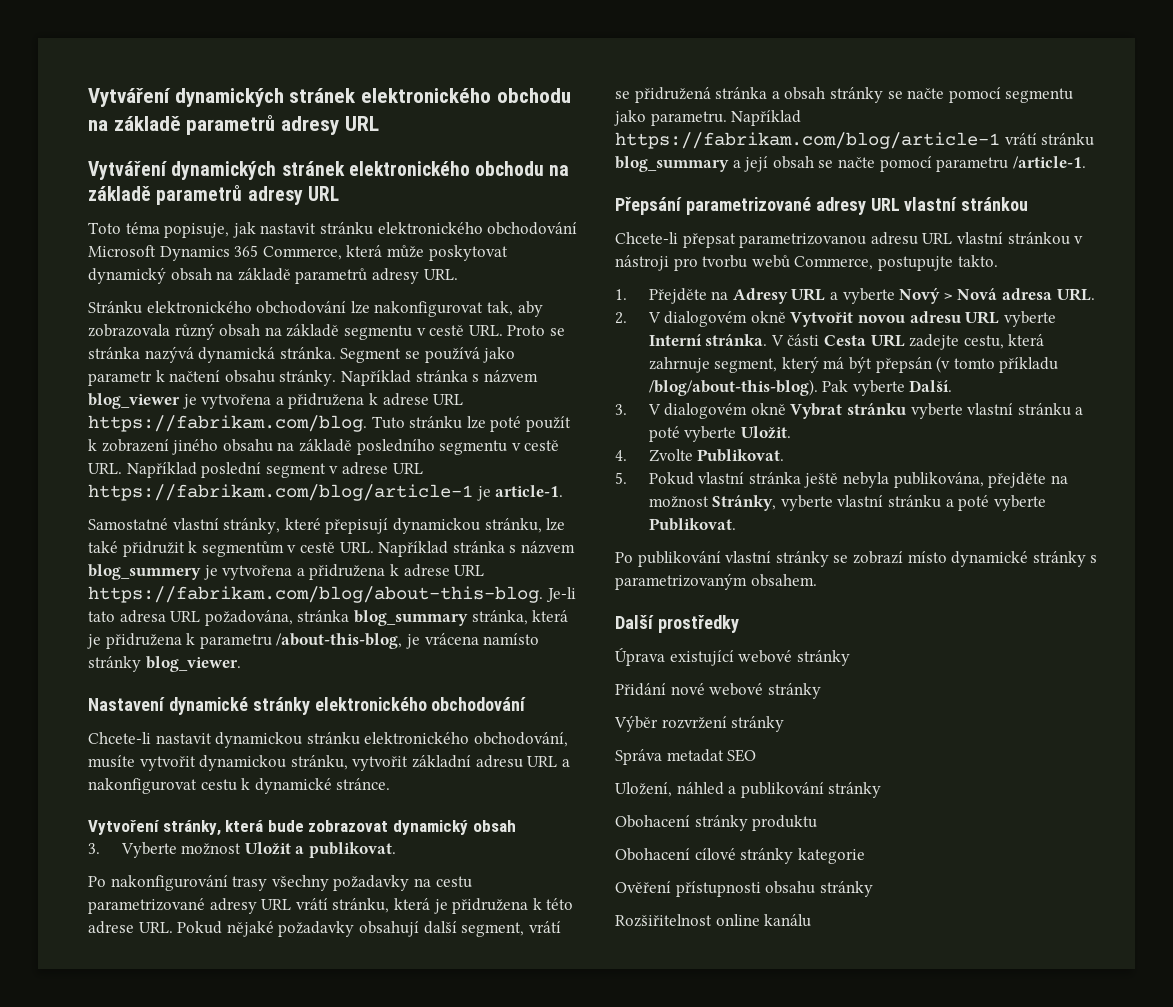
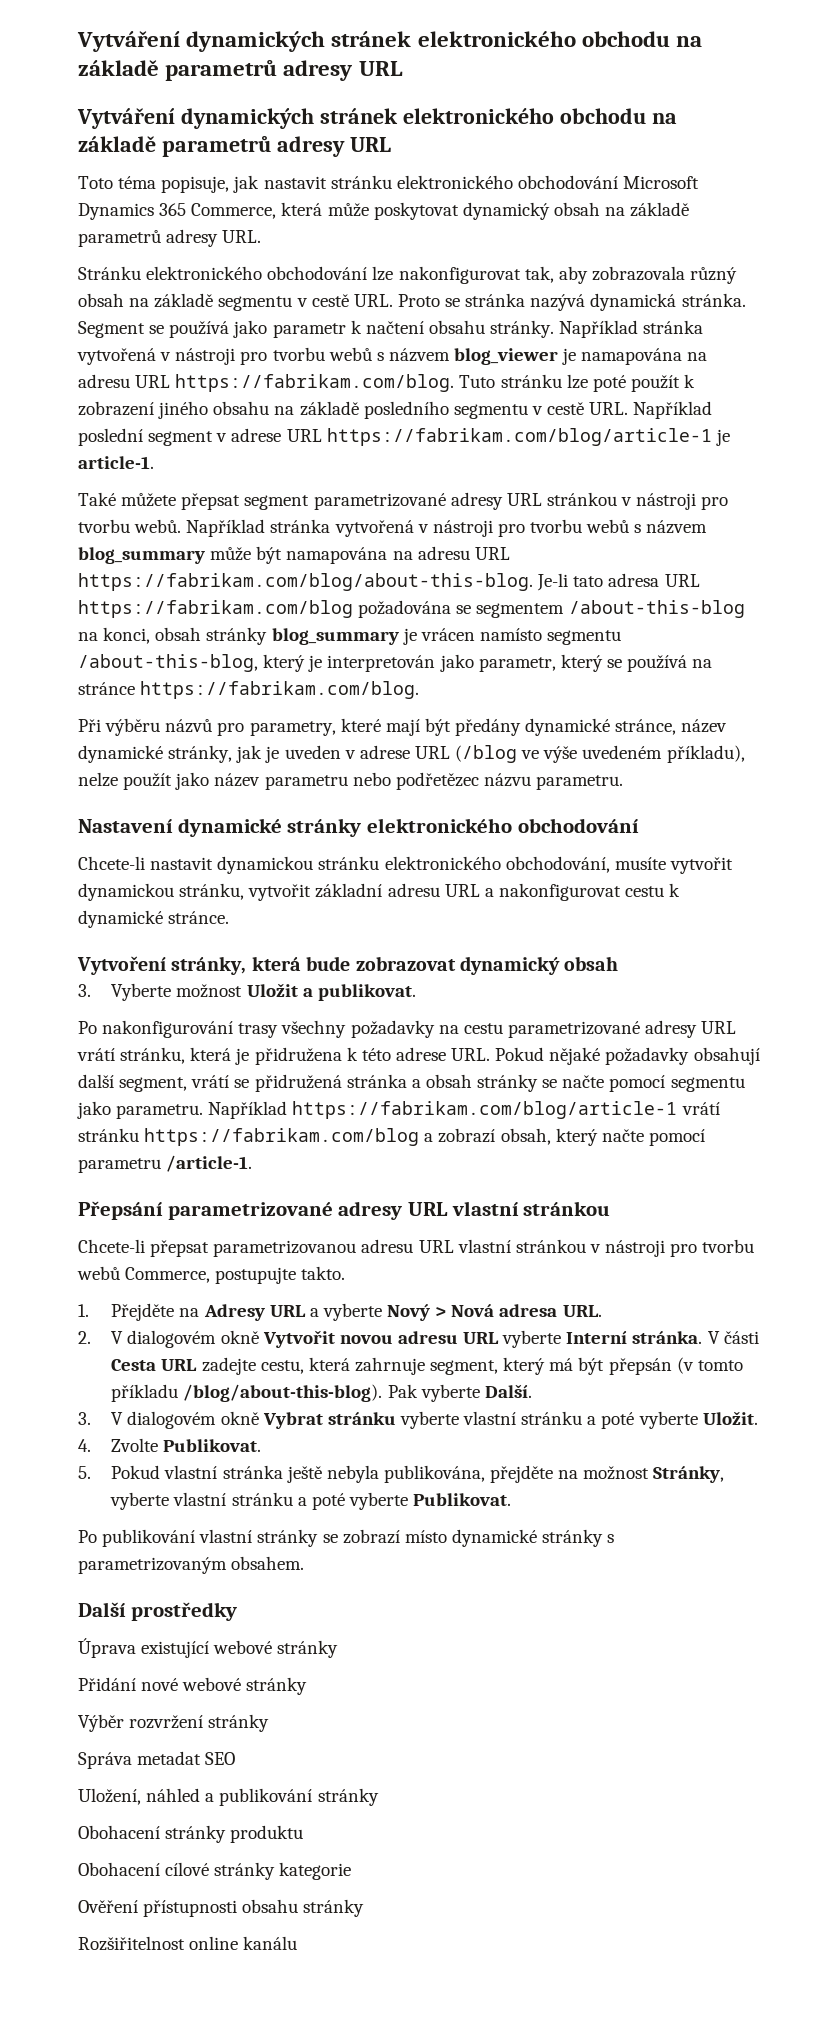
- Například stránka s názvem blog_viewer je vytvořena a přidružena k adrese URL https://fabrikam.com/blog. Tuto stránku lze poté použít k zobrazení jiného obsahu na základě posledního segmentu v cestě URL. Například poslední segment v adrese URL https://fabrikam.com/blog/article-1 je article-1.
+ Například stránka vytvořená v nástroji pro tvorbu webů s názvem blog_viewer je namapována na adresu URL https://fabrikam.com/blog. Tuto stránku lze poté použít k zobrazení jiného obsahu na základě posledního segmentu v cestě URL. Například poslední segment v adrese URL https://fabrikam.com/blog/article-1 je article-1.
- Samostatné vlastní stránky, které přepisují dynamickou stránku, lze také přidružit k segmentům v cestě URL. Například stránka s názvem blog_summery je vytvořena a přidružena k adrese URL https://fabrikam.com/blog/about-this-blog. Je-li tato adresa URL požadována, stránka blog_summary stránka, která je přidružena k parametru /about-this-blog, je vrácena namísto stránky blog_viewer.
+ Také můžete přepsat segment parametrizované adresy URL stránkou v nástroji pro tvorbu webů. Například stránka vytvořená v nástroji pro tvorbu webů s názvem blog_summary může být namapována na adresu URL https://fabrikam.com/blog/about-this-blog. Je-li tato adresa URL https://fabrikam.com/blog požadována se segmentem /about-this-blog na konci, obsah stránky blog_summary je vrácen namísto segmentu /about-this-blog, který je interpretován jako parametr, který se používá na stránce https://fabrikam.com/blog.
+ Při výběru názvů pro parametry, které mají být předány dynamické stránce, název dynamické stránky, jak je uveden v adrese URL (/blog ve výše uvedeném příkladu), nelze použít jako název parametru nebo podřetězec názvu parametru.
- Například https://fabrikam.com/blog/article-1 vrátí stránku blog_summary a její obsah se načte pomocí parametru /article-1.
+ Například https://fabrikam.com/blog/article-1 vrátí stránku https://fabrikam.com/blog a zobrazí obsah, který načte pomocí parametru /article-1.

